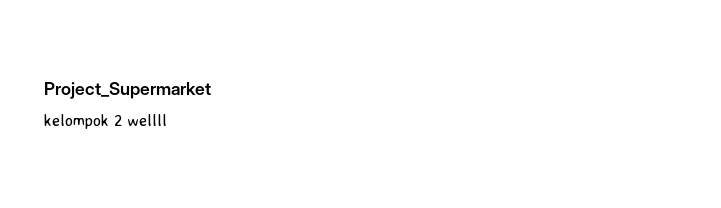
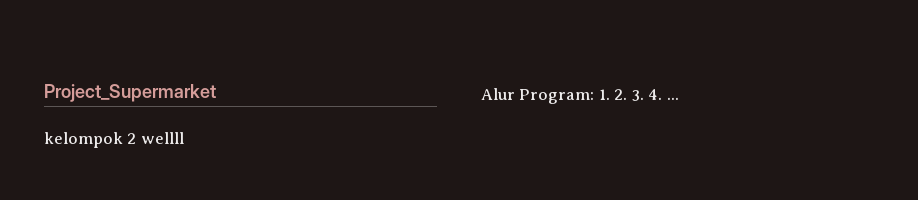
+ Alur Program: 1. 2. 3. 4. ...

